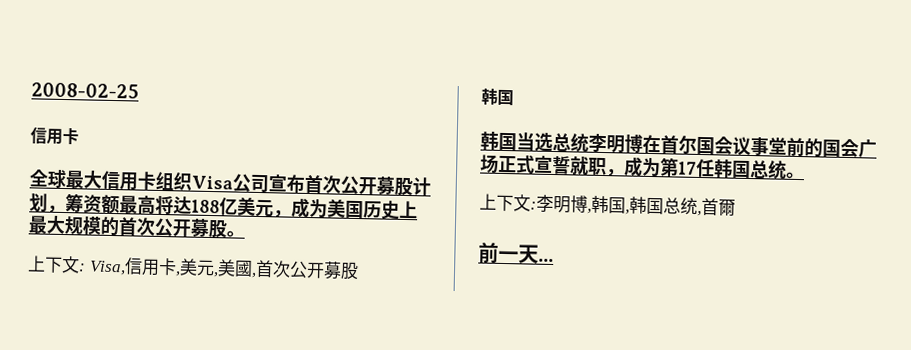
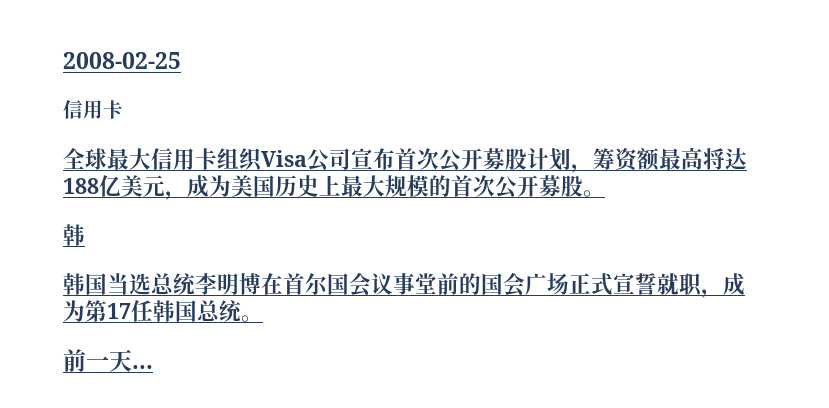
  全球最大信用卡组织Visa公司宣布首次公开募股计划，筹资额最高将达188亿美元，成为美国历史上最大规模的首次公开募股。
- 上下文: Visa,信用卡,美元,美國,首次公开募股
- 韩国
+ 韩
- 上下文:李明博,韩国,韩国总统,首爾

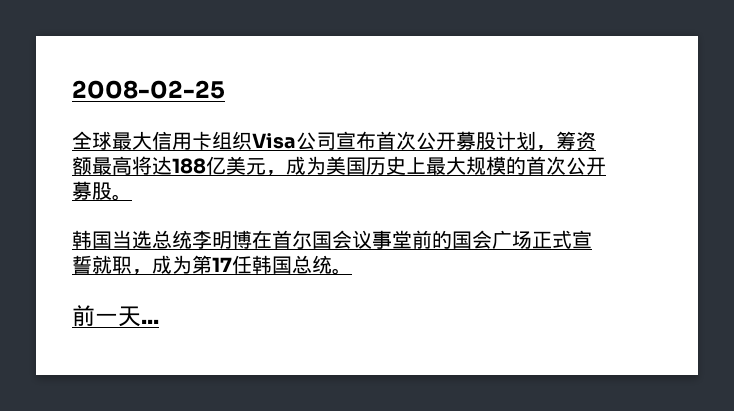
  2008-02-25
- 信用卡
  全球最大信用卡组织Visa公司宣布首次公开募股计划，筹资额最高将达188亿美元，成为美国历史上最大规模的首次公开募股。
- 韩

